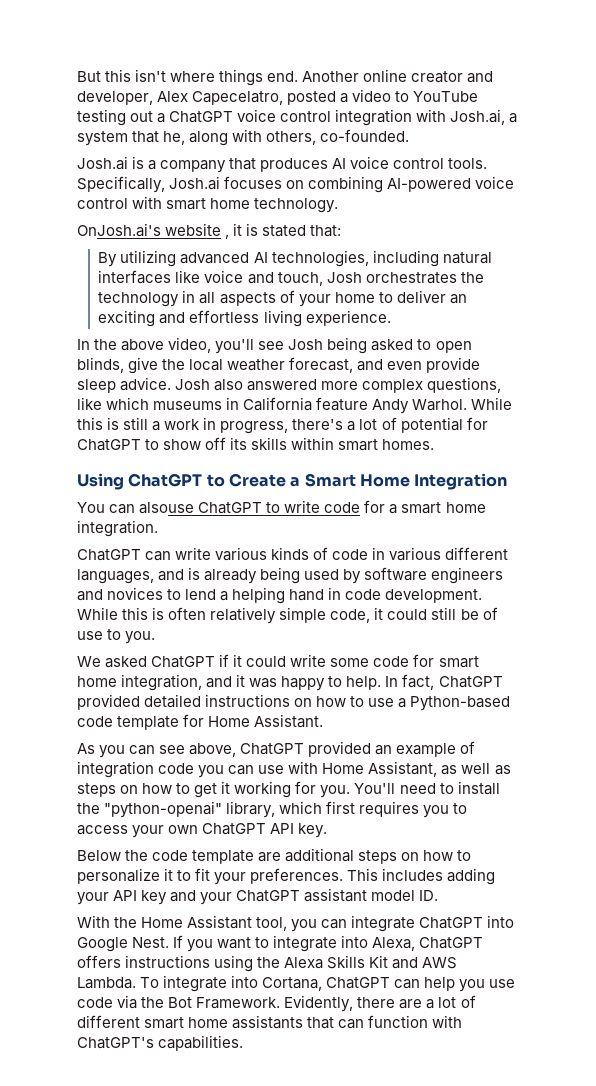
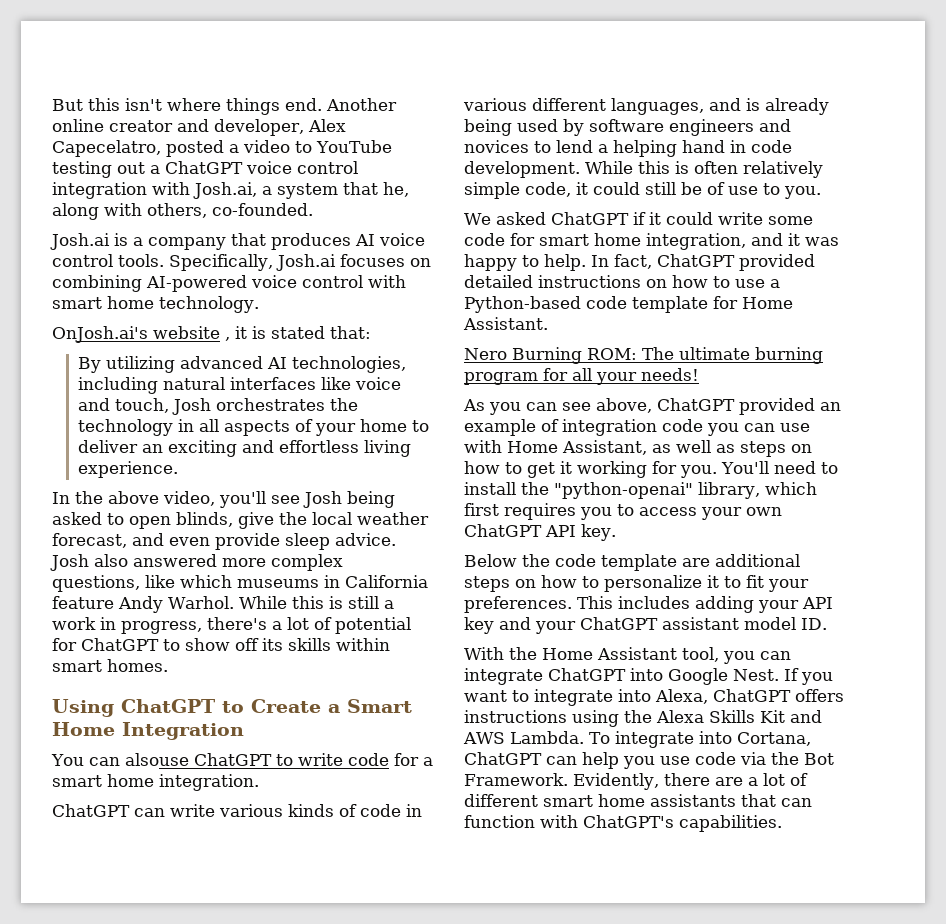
+ Nero Burning ROM: The ultimate burning program for all your needs!

